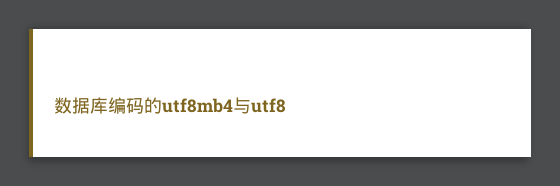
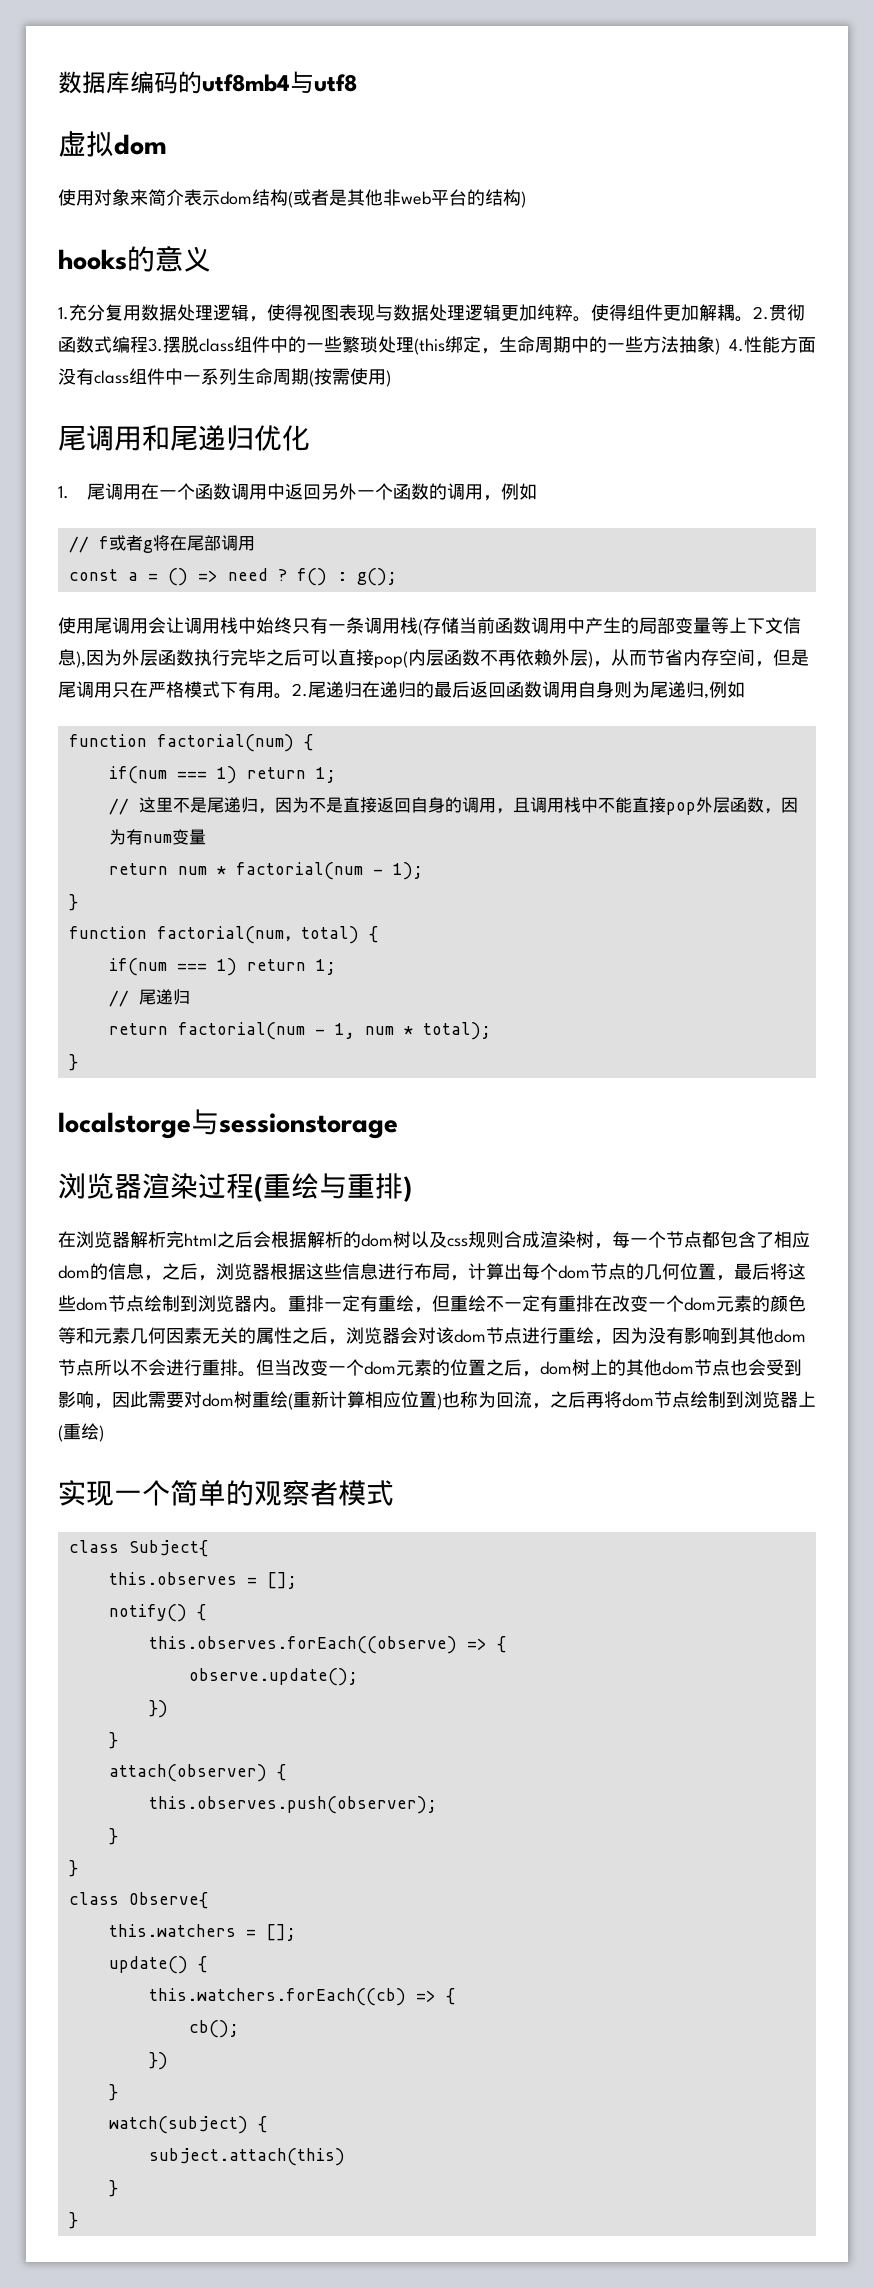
+ 虚拟dom
+ 使用对象来简介表示dom结构(或者是其他非web平台的结构)
+ hooks的意义
+ 1.充分复用数据处理逻辑，使得视图表现与数据处理逻辑更加纯粹。使得组件更加解耦。2.贯彻函数式编程3.摆脱class组件中的一些繁琐处理(this绑定，生命周期中的一些方法抽象) 4.性能方面没有class组件中一系列生命周期(按需使用)
+ 尾调用和尾递归优化
+ 1.尾调用在一个函数调用中返回另外一个函数的调用，例如
+ // f或者g将在尾部调用
+ const a = () => need ? f() : g();
+ 使用尾调用会让调用栈中始终只有一条调用栈(存储当前函数调用中产生的局部变量等上下文信息),因为外层函数执行完毕之后可以直接pop(内层函数不再依赖外层)，从而节省内存空间，但是尾调用只在严格模式下有用。2.尾递归在递归的最后返回函数调用自身则为尾递归,例如
+ function factorial(num) {
+ if(num === 1) return 1;
+ // 这里不是尾递归，因为不是直接返回自身的调用，且调用栈中不能直接pop外层函数，因为有num变量
+ return num * factorial(num - 1);
+ }
+ function factorial(num，total) {
+ if(num === 1) return 1;
+ // 尾递归
+ return factorial(num - 1, num * total);
+ }
+ localstorge与sessionstorage
+ 浏览器渲染过程(重绘与重排)
+ 在浏览器解析完html之后会根据解析的dom树以及css规则合成渲染树，每一个节点都包含了相应dom的信息，之后，浏览器根据这些信息进行布局，计算出每个dom节点的几何位置，最后将这些dom节点绘制到浏览器内。重排一定有重绘，但重绘不一定有重排在改变一个dom元素的颜色等和元素几何因素无关的属性之后，浏览器会对该dom节点进行重绘，因为没有影响到其他dom节点所以不会进行重排。但当改变一个dom元素的位置之后，dom树上的其他dom节点也会受到影响，因此需要对dom树重绘(重新计算相应位置)也称为回流，之后再将dom节点绘制到浏览器上(重绘)
+ 实现一个简单的观察者模式
+ class Subject{
+ this.observes = [];
+ notify() {
+ this.observes.forEach((observe) => {
+ observe.update();
+ })
+ }
+ attach(observer) {
+ this.observes.push(observer);
+ }
+ }
+ class Observe{
+ this.watchers = [];
+ update() {
+ this.watchers.forEach((cb) => {
+ cb();
+ })
+ }
+ watch(subject) {
+ subject.attach(this)
+ }
+ }

